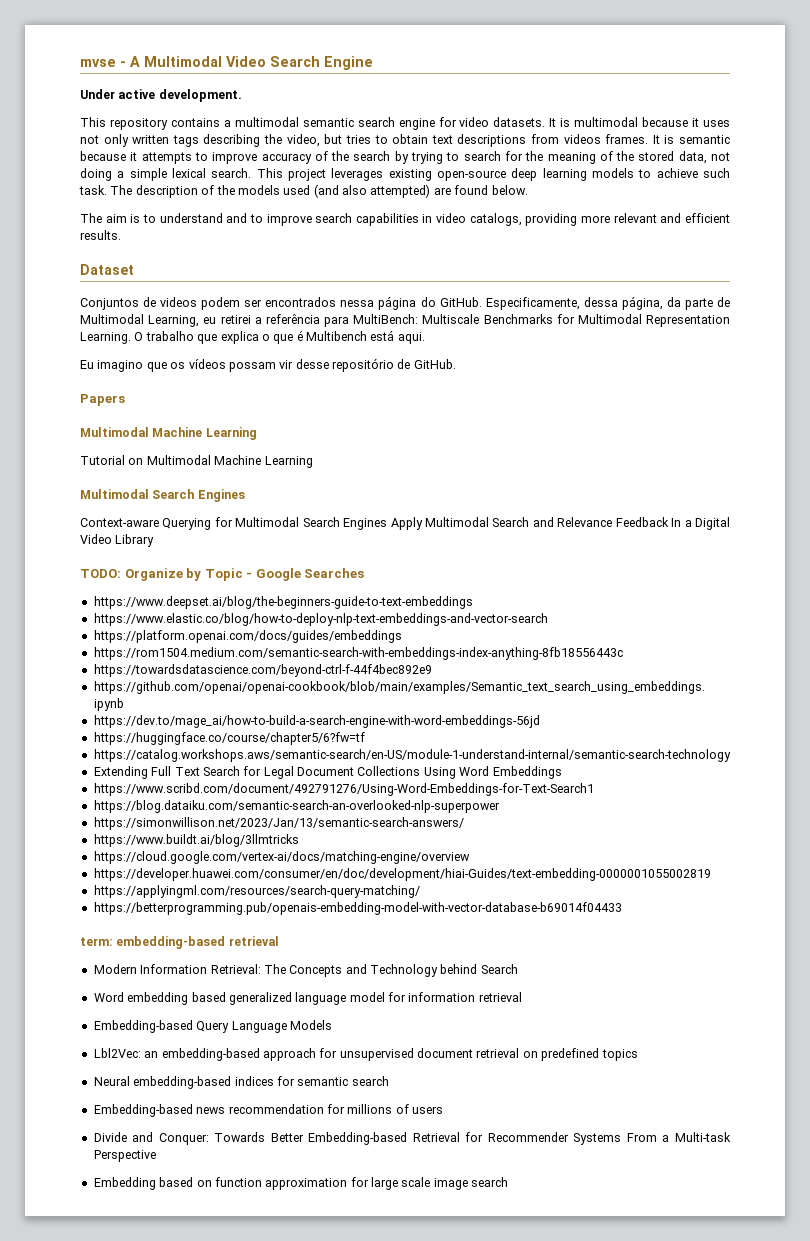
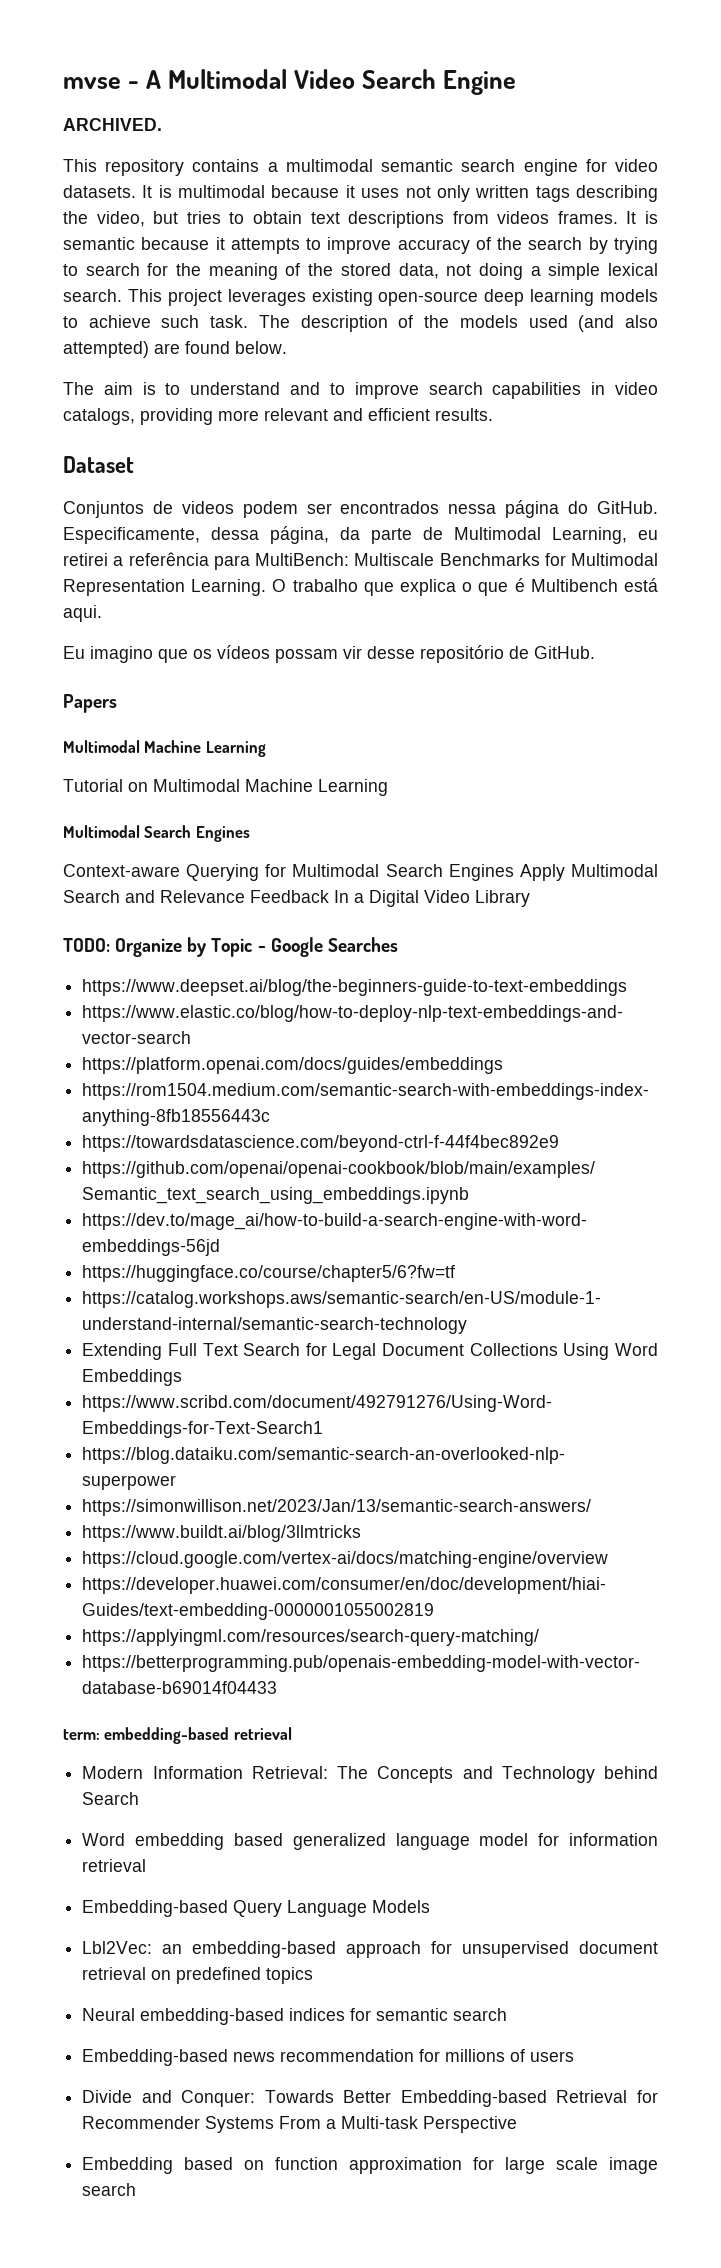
- Under active development.
+ ARCHIVED.

